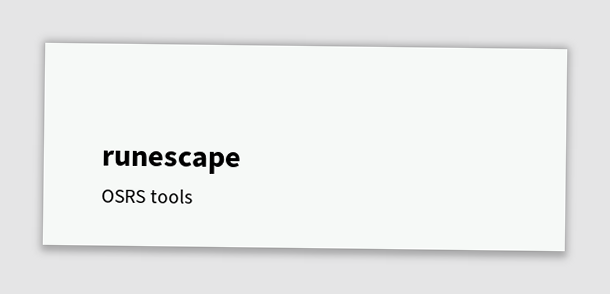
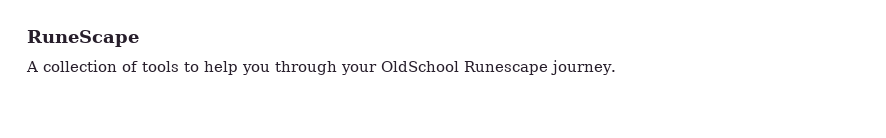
- runescape
- OSRS tools
+ RuneScape
+ A collection of tools to help you through your OldSchool Runescape journey.

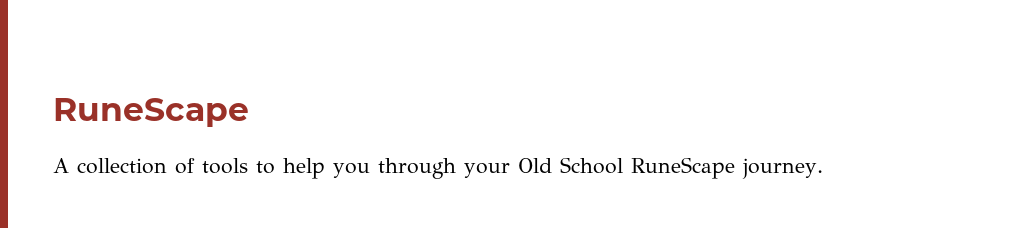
- A collection of tools to help you through your OldSchool Runescape journey.
+ A collection of tools to help you through your Old School RuneScape journey.

